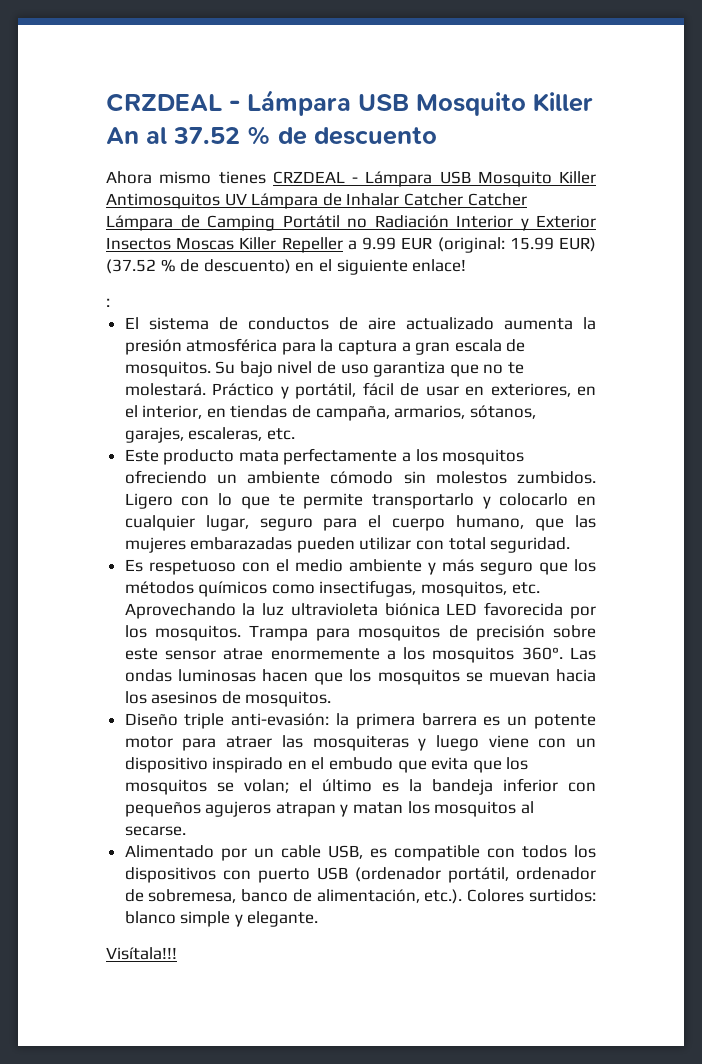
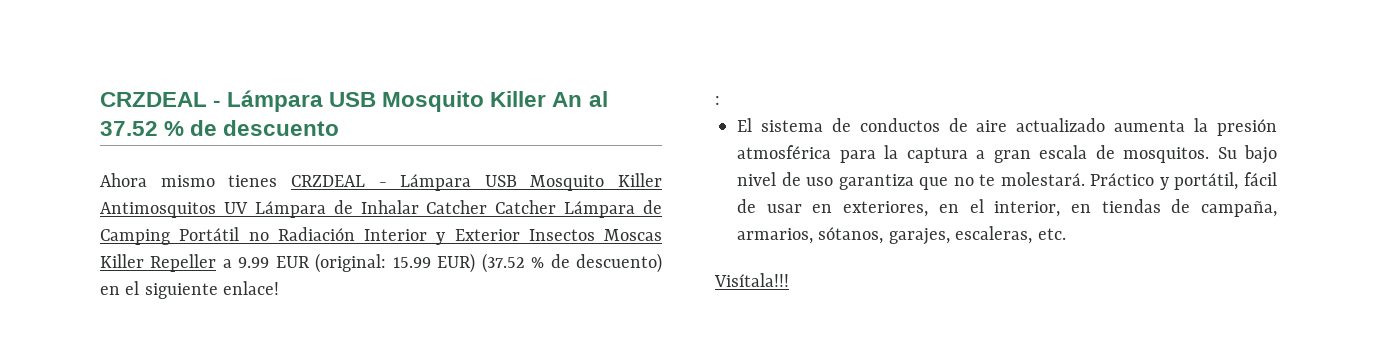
- Este producto mata perfectamente a los mosquitos ofreciendo un ambiente cómodo sin molestos zumbidos. Ligero con lo que te permite transportarlo y colocarlo en cualquier lugar, seguro para el cuerpo humano, que las mujeres embarazadas pueden utilizar con total seguridad.
- Es respetuoso con el medio ambiente y más seguro que los métodos químicos como insectifugas, mosquitos, etc. Aprovechando la luz ultravioleta biónica LED favorecida por los mosquitos. Trampa para mosquitos de precisión sobre este sensor atrae enormemente a los mosquitos 360°. Las ondas luminosas hacen que los mosquitos se muevan hacia los asesinos de mosquitos.
- Diseño triple anti-evasión: la primera barrera es un potente motor para atraer las mosquiteras y luego viene con un dispositivo inspirado en el embudo que evita que los mosquitos se volan; el último es la bandeja inferior con pequeños agujeros atrapan y matan los mosquitos al secarse.
- Alimentado por un cable USB, es compatible con todos los dispositivos con puerto USB (ordenador portátil, ordenador de sobremesa, banco de alimentación, etc.). Colores surtidos: blanco simple y elegante.

